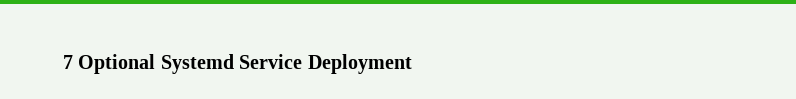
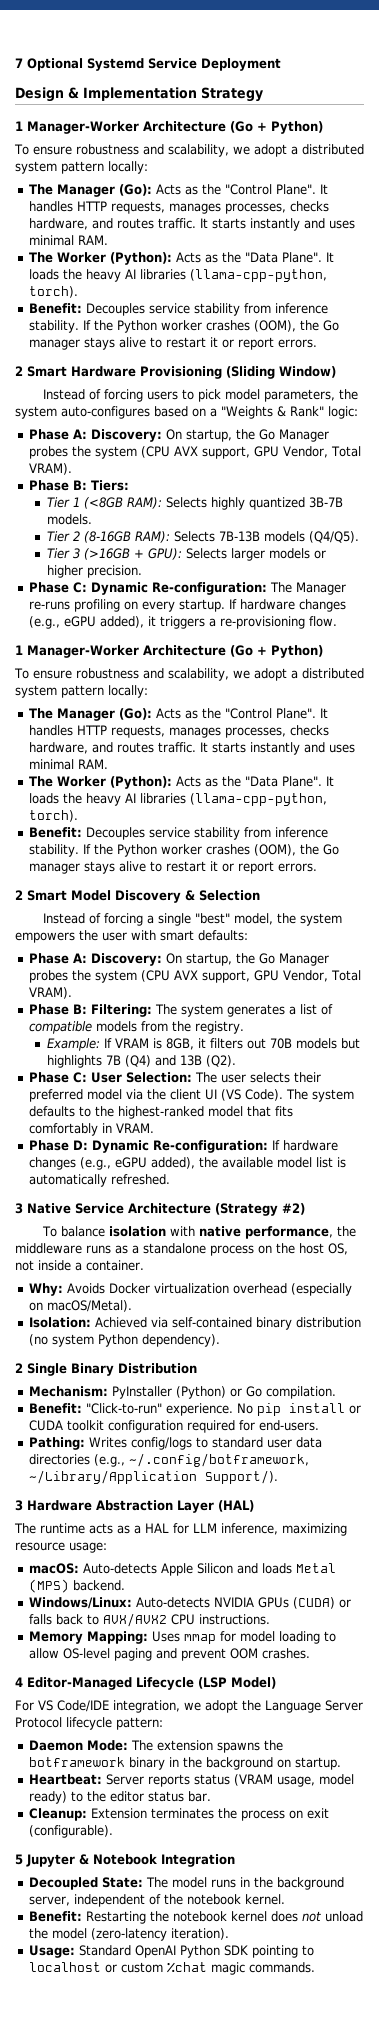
+ Design & Implementation Strategy
+ 1 Manager-Worker Architecture (Go + Python)
+ To ensure robustness and scalability, we adopt a distributed system pattern locally:
+ The Manager (Go): Acts as the "Control Plane". It handles HTTP requests, manages processes, checks hardware, and routes traffic. It starts instantly and uses minimal RAM.
+ The Worker (Python): Acts as the "Data Plane". It loads the heavy AI libraries (llama-cpp-python, torch).
+ Benefit: Decouples service stability from inference stability. If the Python worker crashes (OOM), the Go manager stays alive to restart it or report errors.
+ 2 Smart Hardware Provisioning (Sliding Window)
+ Instead of forcing users to pick model parameters, the system auto-configures based on a "Weights & Rank" logic:
+ Phase A: Discovery: On startup, the Go Manager probes the system (CPU AVX support, GPU Vendor, Total VRAM).
+ Phase B: Tiers:
+ Tier 1 (<8GB RAM): Selects highly quantized 3B-7B models.
+ Tier 2 (8-16GB RAM): Selects 7B-13B models (Q4/Q5).
+ Tier 3 (>16GB + GPU): Selects larger models or higher precision.
+ Phase C: Dynamic Re-configuration: The Manager re-runs profiling on every startup. If hardware changes (e.g., eGPU added), it triggers a re-provisioning flow.
+ 1 Manager-Worker Architecture (Go + Python)
+ To ensure robustness and scalability, we adopt a distributed system pattern locally:
+ The Manager (Go): Acts as the "Control Plane". It handles HTTP requests, manages processes, checks hardware, and routes traffic. It starts instantly and uses minimal RAM.
+ The Worker (Python): Acts as the "Data Plane". It loads the heavy AI libraries (llama-cpp-python, torch).
+ Benefit: Decouples service stability from inference stability. If the Python worker crashes (OOM), the Go manager stays alive to restart it or report errors.
+ 2 Smart Model Discovery & Selection
+ Instead of forcing a single "best" model, the system empowers the user with smart defaults:
+ Phase A: Discovery: On startup, the Go Manager probes the system (CPU AVX support, GPU Vendor, Total VRAM).
+ Phase B: Filtering: The system generates a list of compatible models from the registry.
+ Example: If VRAM is 8GB, it filters out 70B models but highlights 7B (Q4) and 13B (Q2).
+ Phase C: User Selection: The user selects their preferred model via the client UI (VS Code). The system defaults to the highest-ranked model that fits comfortably in VRAM.
+ Phase D: Dynamic Re-configuration: If hardware changes (e.g., eGPU added), the available model list is automatically refreshed.
+ 3 Native Service Architecture (Strategy #2)
+ To balance isolation with native performance, the middleware runs as a standalone process on the host OS, not inside a container.
+ Why: Avoids Docker virtualization overhead (especially on macOS/Metal).
+ Isolation: Achieved via self-contained binary distribution (no system Python dependency).
+ 2 Single Binary Distribution
+ Mechanism: PyInstaller (Python) or Go compilation.
+ Benefit: "Click-to-run" experience. No pip install or CUDA toolkit configuration required for end-users.
+ Pathing: Writes config/logs to standard user data directories (e.g., ~/.config/botframework, ~/Library/Application Support/).
+ 3 Hardware Abstraction Layer (HAL)
+ The runtime acts as a HAL for LLM inference, maximizing resource usage:
+ macOS: Auto-detects Apple Silicon and loads Metal (MPS) backend.
+ Windows/Linux: Auto-detects NVIDIA GPUs (CUDA) or falls back to AVX/AVX2 CPU instructions.
+ Memory Mapping: Uses mmap for model loading to allow OS-level paging and prevent OOM crashes.
+ 4 Editor-Managed Lifecycle (LSP Model)
+ For VS Code/IDE integration, we adopt the Language Server Protocol lifecycle pattern:
+ Daemon Mode: The extension spawns the botframework binary in the background on startup.
+ Heartbeat: Server reports status (VRAM usage, model ready) to the editor status bar.
+ Cleanup: Extension terminates the process on exit (configurable).
+ 5 Jupyter & Notebook Integration
+ Decoupled State: The model runs in the background server, independent of the notebook kernel.
+ Benefit: Restarting the notebook kernel does not unload the model (zero-latency iteration).
+ Usage: Standard OpenAI Python SDK pointing to localhost or custom %chat magic commands.

